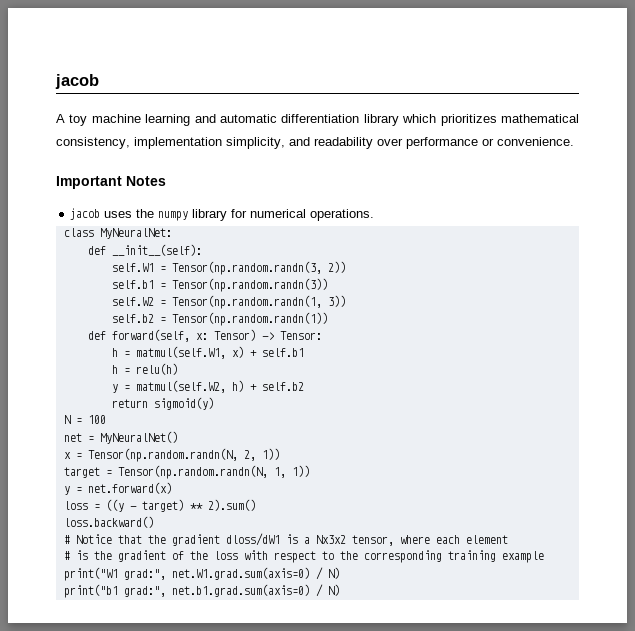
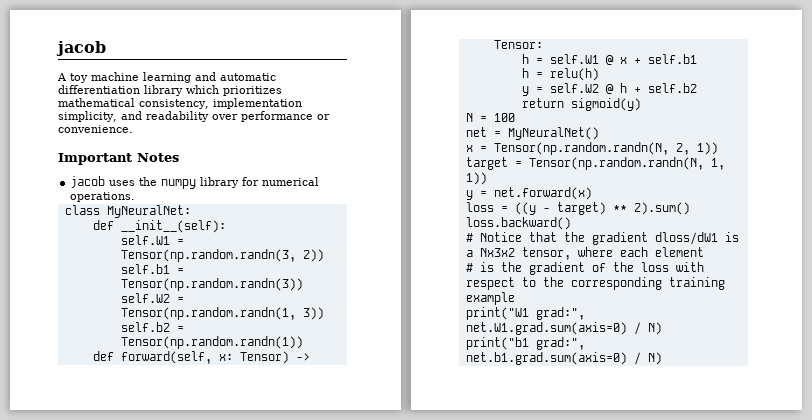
- h = matmul(self.W1, x) + self.b1
+ h = self.W1 @ x + self.b1
- y = matmul(self.W2, h) + self.b2
+ y = self.W2 @ h + self.b2

